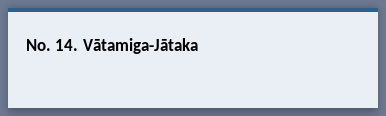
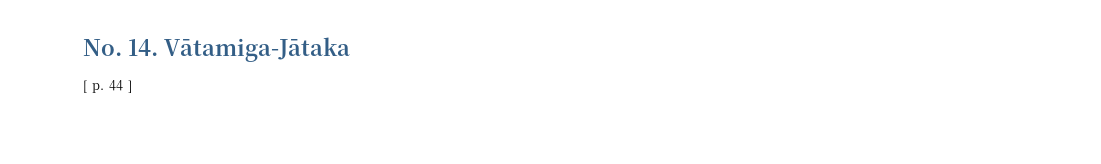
+ [ p. 44 ]

